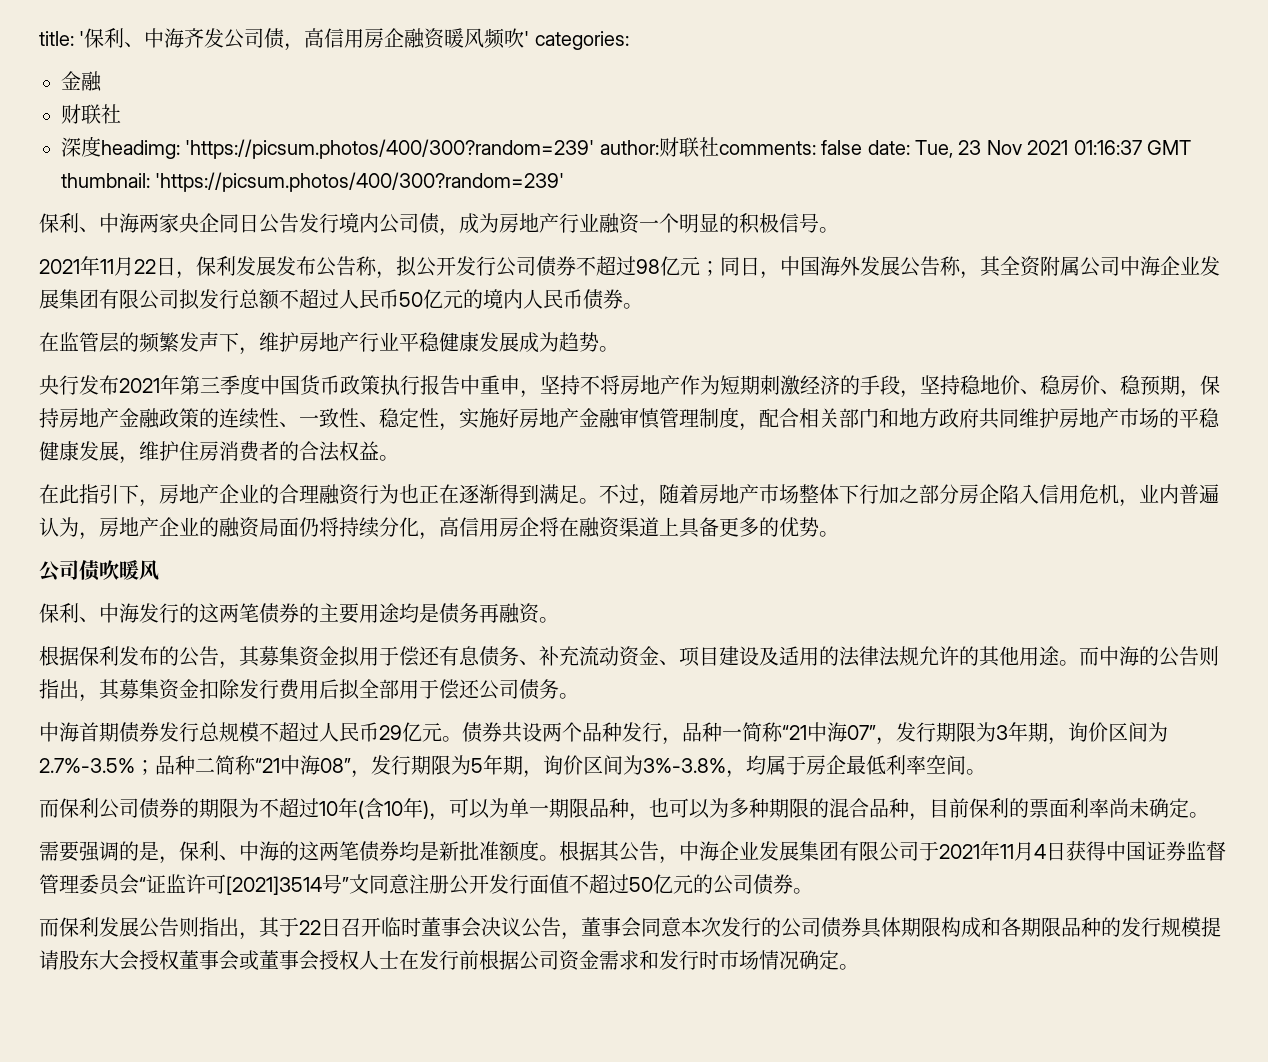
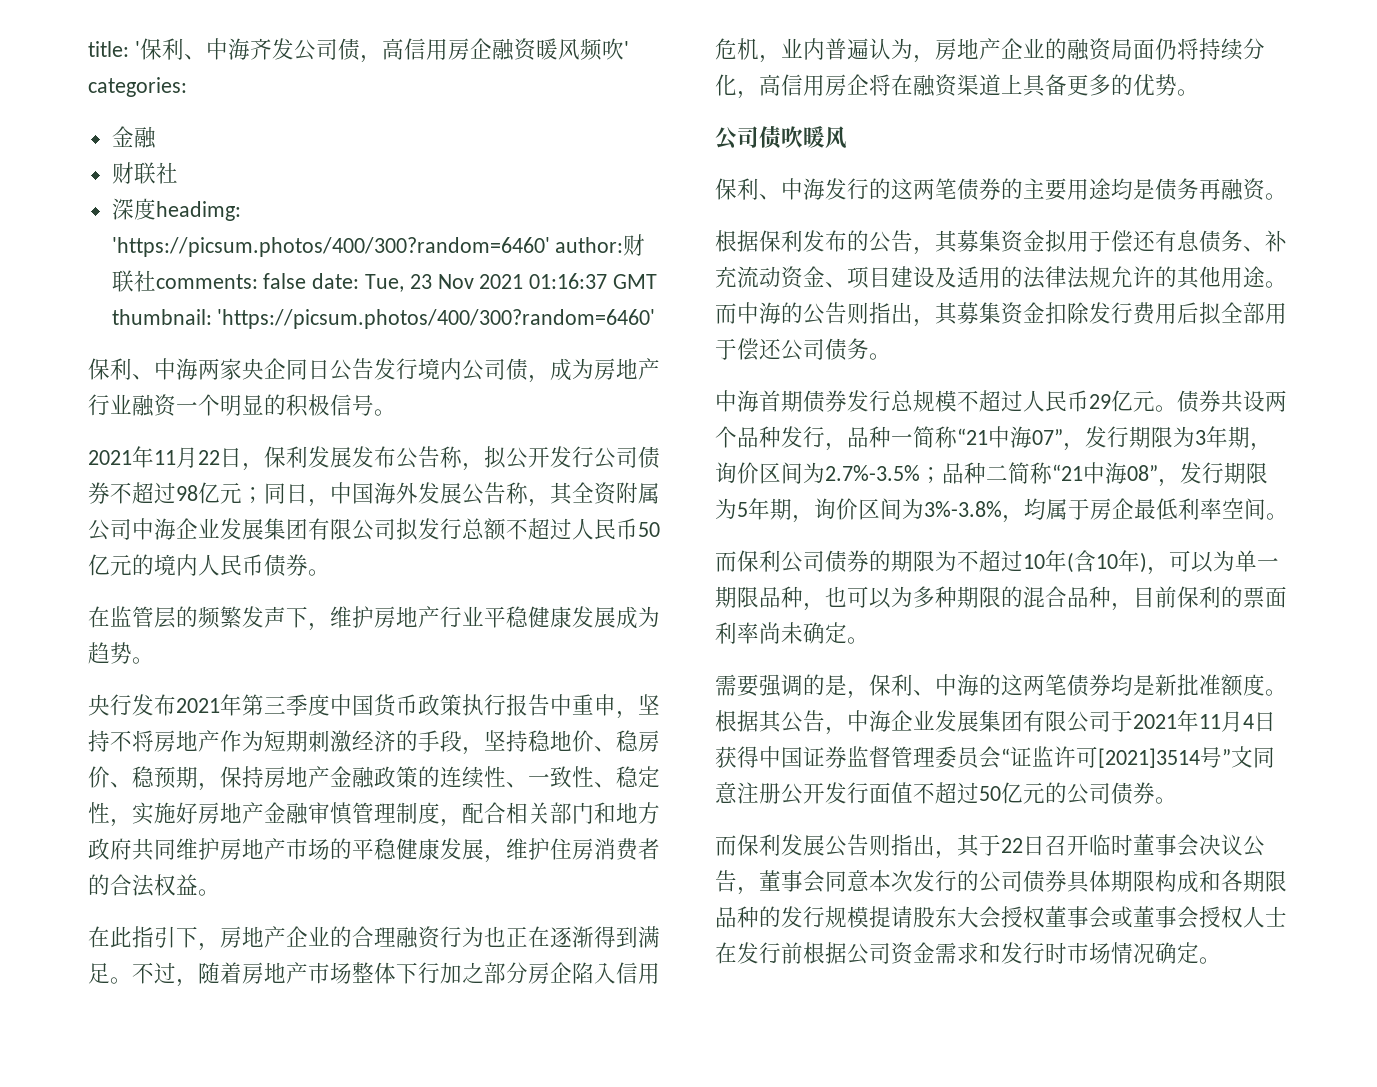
- 深度headimg: 'https://picsum.photos/400/300?random=239' author:财联社comments: false date: Tue, 23 Nov 2021 01:16:37 GMT thumbnail: 'https://picsum.photos/400/300?random=239'
+ 深度headimg: 'https://picsum.photos/400/300?random=6460' author:财联社comments: false date: Tue, 23 Nov 2021 01:16:37 GMT thumbnail: 'https://picsum.photos/400/300?random=6460'

